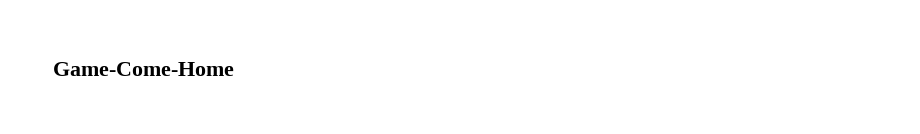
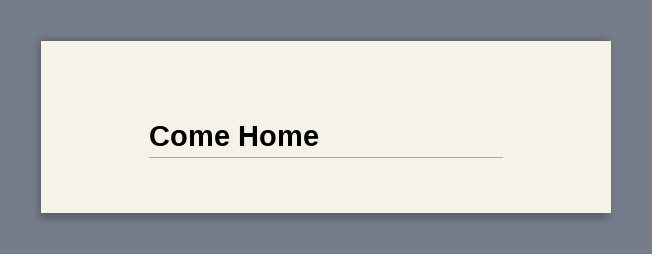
- Game-Come-Home
+ Come Home

